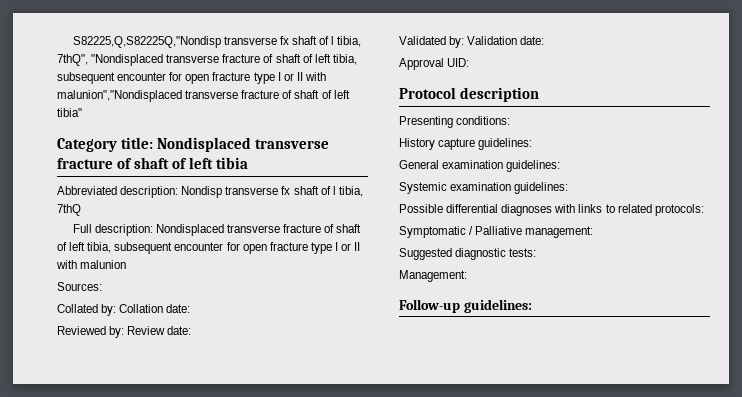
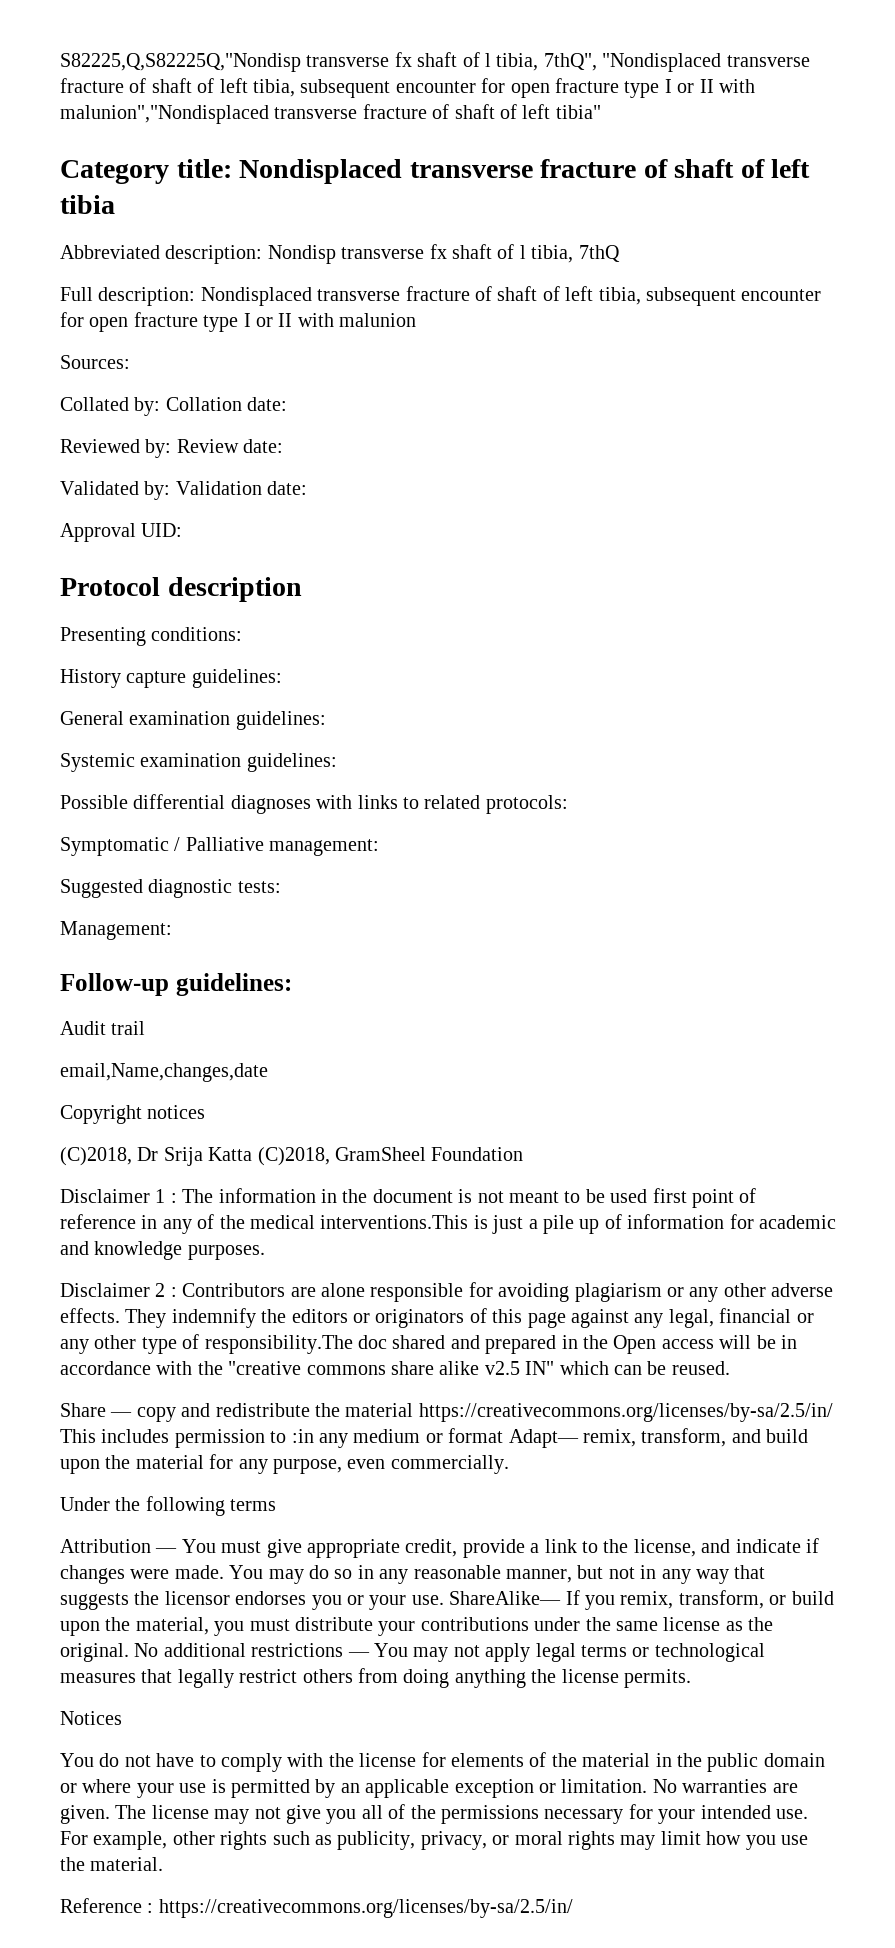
+ Audit trail
+ email,Name,changes,date
+ Copyright notices
+ (C)2018, Dr Srija Katta (C)2018, GramSheel Foundation
+ Disclaimer 1 : The information in the document is not meant to be used first point of reference in any of the medical interventions.This is just a pile up of information for academic and knowledge purposes.
+ Disclaimer 2 : Contributors are alone responsible for avoiding plagiarism or any other adverse effects. They indemnify the editors or originators of this page against any legal, financial or any other type of responsibility.The doc shared and prepared in the Open access will be in accordance with the "creative commons share alike v2.5 IN" which can be reused.
+ Share — copy and redistribute the material https://creativecommons.org/licenses/by-sa/2.5/in/ This includes permission to :in any medium or format Adapt— remix, transform, and build upon the material for any purpose, even commercially.
+ Under the following terms
+ Attribution — You must give appropriate credit, provide a link to the license, and indicate if changes were made. You may do so in any reasonable manner, but not in any way that suggests the licensor endorses you or your use. ShareAlike— If you remix, transform, or build upon the material, you must distribute your contributions under the same license as the original. No additional restrictions — You may not apply legal terms or technological measures that legally restrict others from doing anything the license permits.
+ Notices
+ You do not have to comply with the license for elements of the material in the public domain or where your use is permitted by an applicable exception or limitation. No warranties are given. The license may not give you all of the permissions necessary for your intended use. For example, other rights such as publicity, privacy, or moral rights may limit how you use the material.
+ Reference : https://creativecommons.org/licenses/by-sa/2.5/in/

